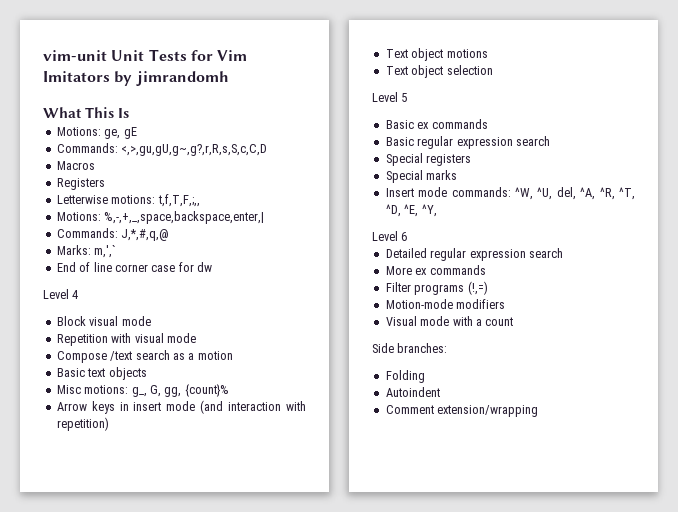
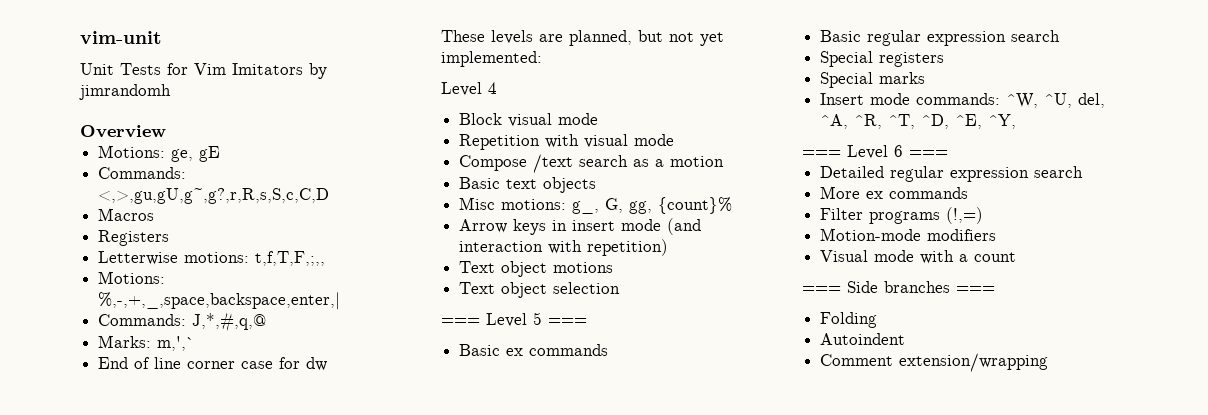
- vim-unit Unit Tests for Vim Imitators by jimrandomh
+ vim-unit
+ Unit Tests for Vim Imitators by jimrandomh
- What This Is
+ Overview
+ These levels are planned, but not yet implemented:
- Level 5
+ === Level 5 ===
- Level 6
+ === Level 6 ===
- Side branches:
+ === Side branches ===

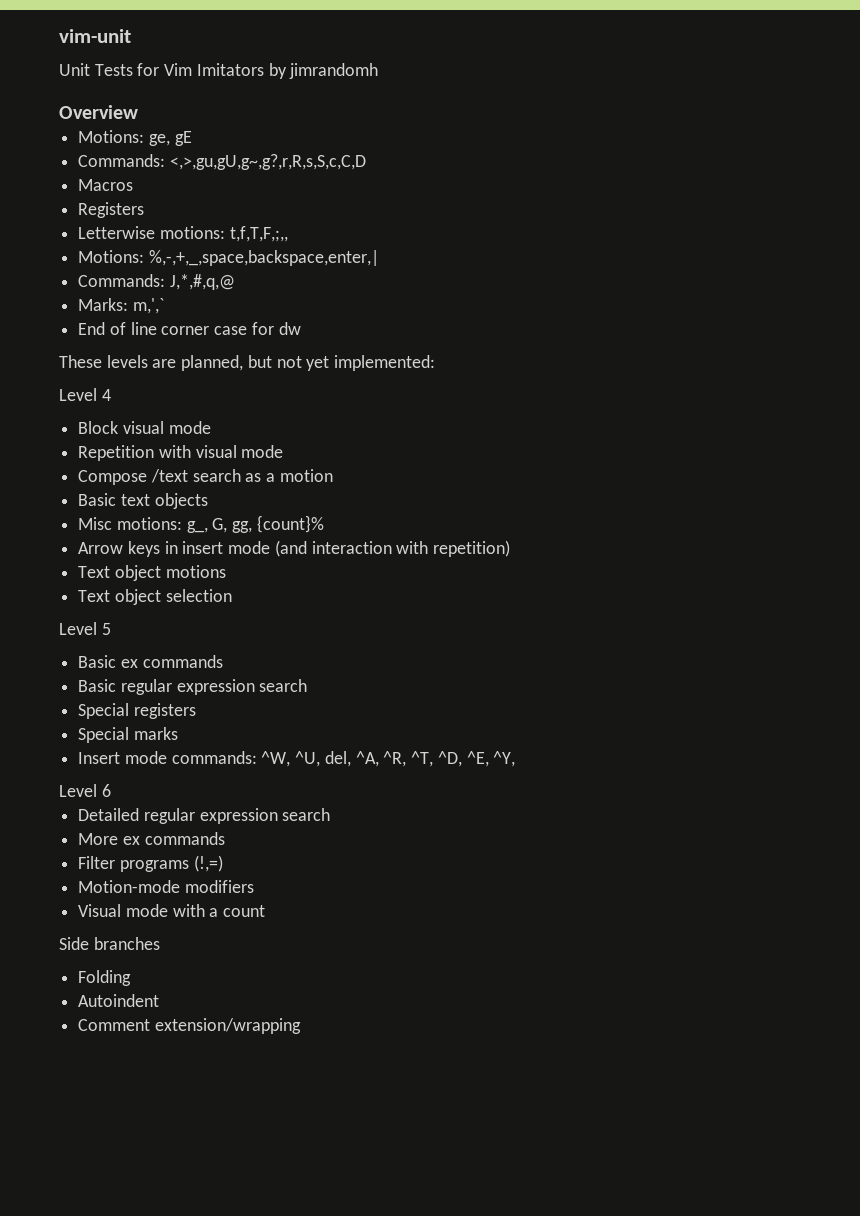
- === Level 5 ===
+ Level 5
- === Level 6 ===
+ Level 6
- === Side branches ===
+ Side branches

